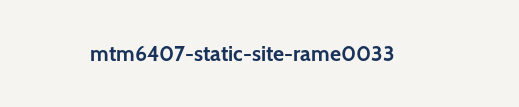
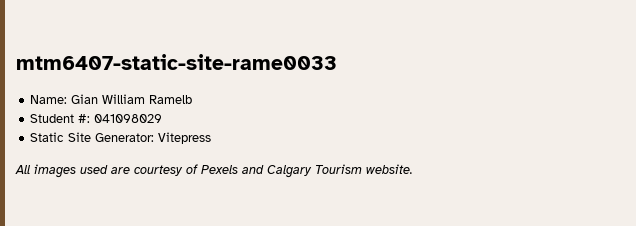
+ Name: Gian William Ramelb
+ Student #: 041098029
+ Static Site Generator: Vitepress
+ All images used are courtesy of Pexels and Calgary Tourism website.

